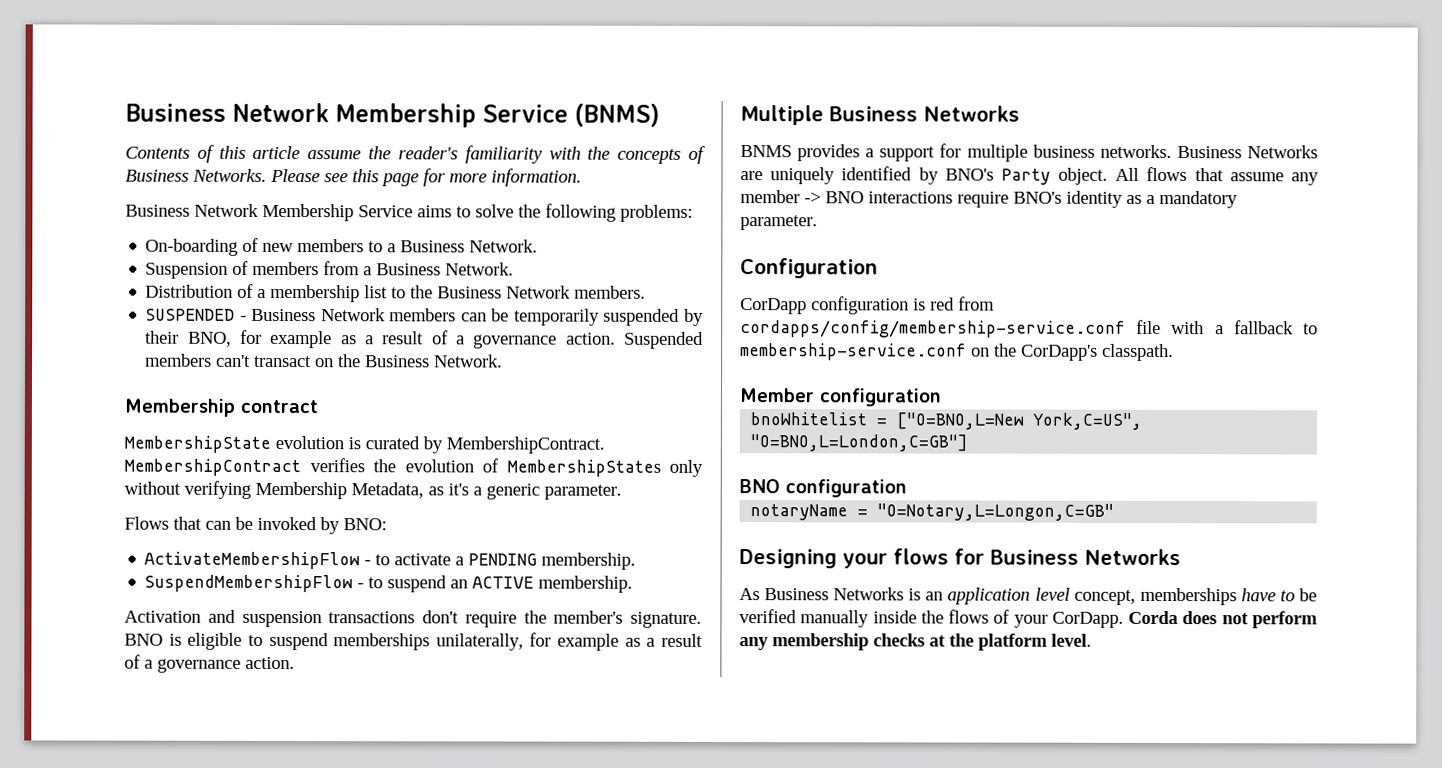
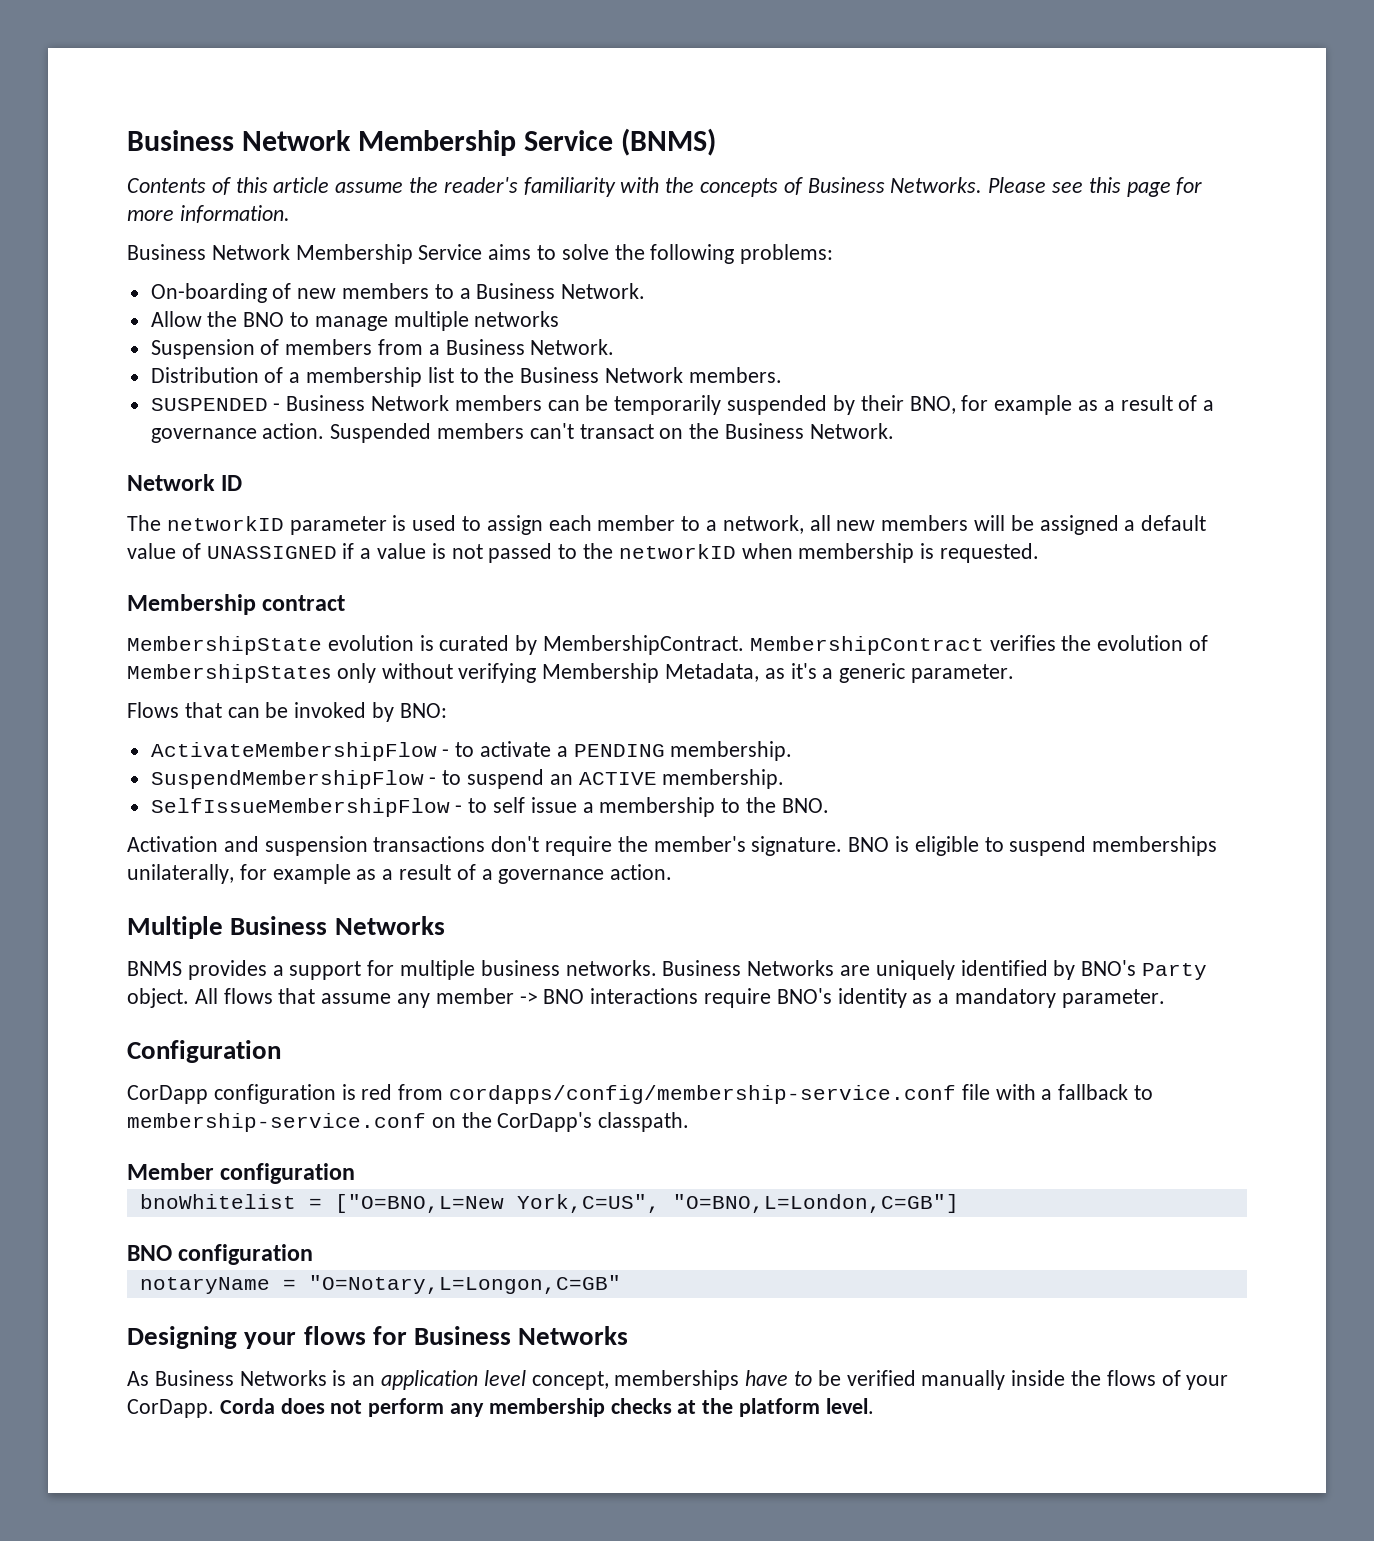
+ Allow the BNO to manage multiple networks
+ Network ID
+ The networkID parameter is used to assign each member to a network, all new members will be assigned a default value of UNASSIGNED if a value is not passed to the networkID when membership is requested.
+ SelfIssueMembershipFlow - to self issue a membership to the BNO.

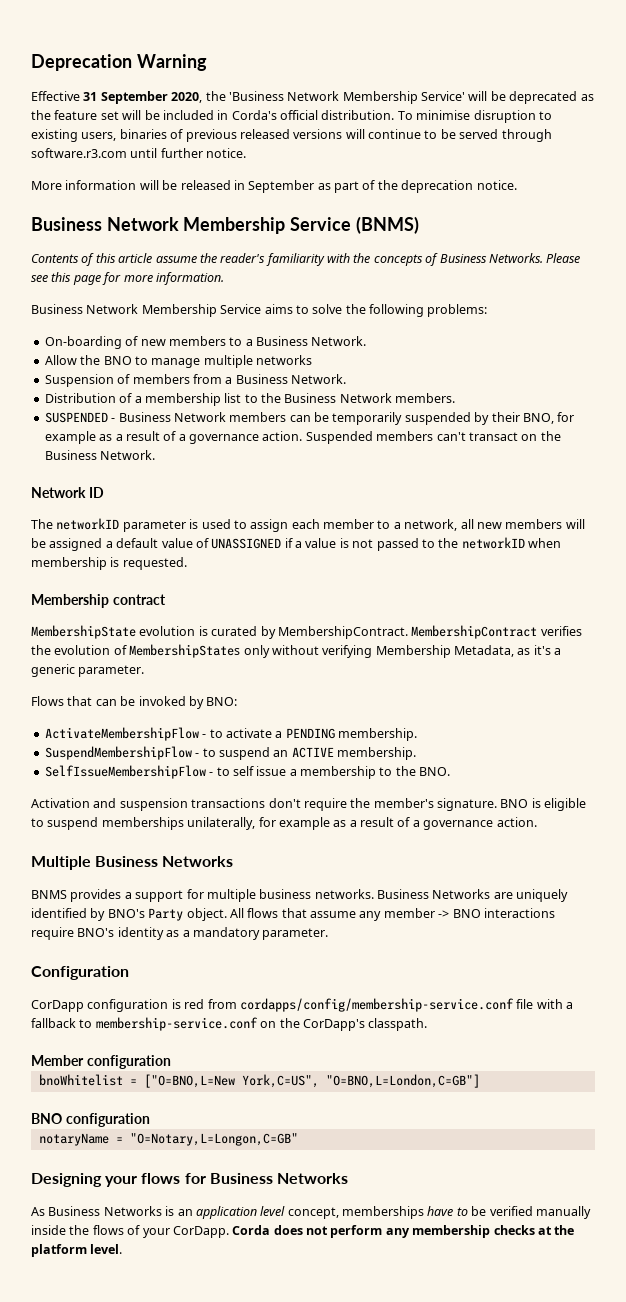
+ Deprecation Warning
+ Effective 31 September 2020, the 'Business Network Membership Service' will be deprecated as the feature set will be included in Corda's official distribution. To minimise disruption to existing users, binaries of previous released versions will continue to be served through software.r3.com until further notice.
+ More information will be released in September as part of the deprecation notice.

